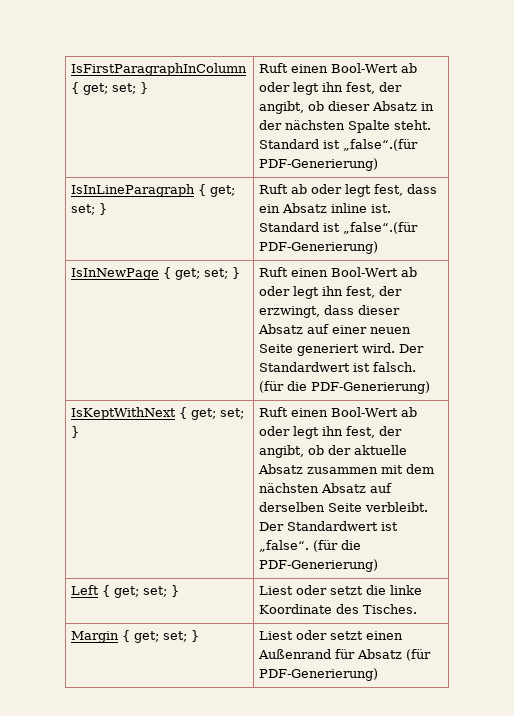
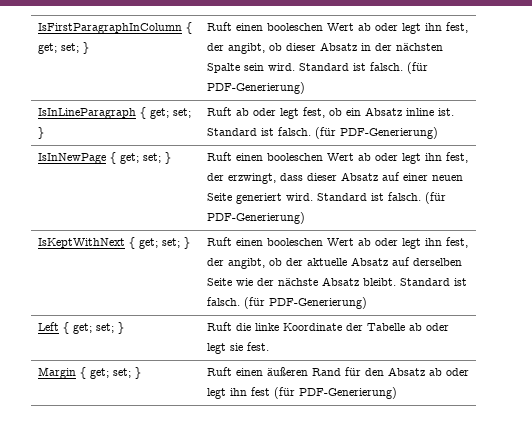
- IsFirstParagraphInColumn { get; set; } | Ruft einen Bool-Wert ab oder legt ihn fest, der angibt, ob dieser Absatz in der nächsten Spalte steht. Standard ist „false“.(für PDF-Generierung)
+ IsFirstParagraphInColumn { get; set; } | Ruft einen booleschen Wert ab oder legt ihn fest, der angibt, ob dieser Absatz in der nächsten Spalte sein wird. Standard ist falsch. (für PDF-Generierung)
- IsInLineParagraph { get; set; } | Ruft ab oder legt fest, dass ein Absatz inline ist. Standard ist „false“.(für PDF-Generierung)
+ IsInLineParagraph { get; set; } | Ruft ab oder legt fest, ob ein Absatz inline ist. Standard ist falsch. (für PDF-Generierung)
- IsInNewPage { get; set; } | Ruft einen Bool-Wert ab oder legt ihn fest, der erzwingt, dass dieser Absatz auf einer neuen Seite generiert wird. Der Standardwert ist falsch. (für die PDF-Generierung)
+ IsInNewPage { get; set; } | Ruft einen booleschen Wert ab oder legt ihn fest, der erzwingt, dass dieser Absatz auf einer neuen Seite generiert wird. Standard ist falsch. (für PDF-Generierung)
- IsKeptWithNext { get; set; } | Ruft einen Bool-Wert ab oder legt ihn fest, der angibt, ob der aktuelle Absatz zusammen mit dem nächsten Absatz auf derselben Seite verbleibt. Der Standardwert ist „false“. (für die PDF-Generierung)
+ IsKeptWithNext { get; set; } | Ruft einen booleschen Wert ab oder legt ihn fest, der angibt, ob der aktuelle Absatz auf derselben Seite wie der nächste Absatz bleibt. Standard ist falsch. (für PDF-Generierung)
- Left { get; set; } | Liest oder setzt die linke Koordinate des Tisches.
+ Left { get; set; } | Ruft die linke Koordinate der Tabelle ab oder legt sie fest.
- Margin { get; set; } | Liest oder setzt einen Außenrand für Absatz (für PDF-Generierung)
+ Margin { get; set; } | Ruft einen äußeren Rand für den Absatz ab oder legt ihn fest (für PDF-Generierung)

